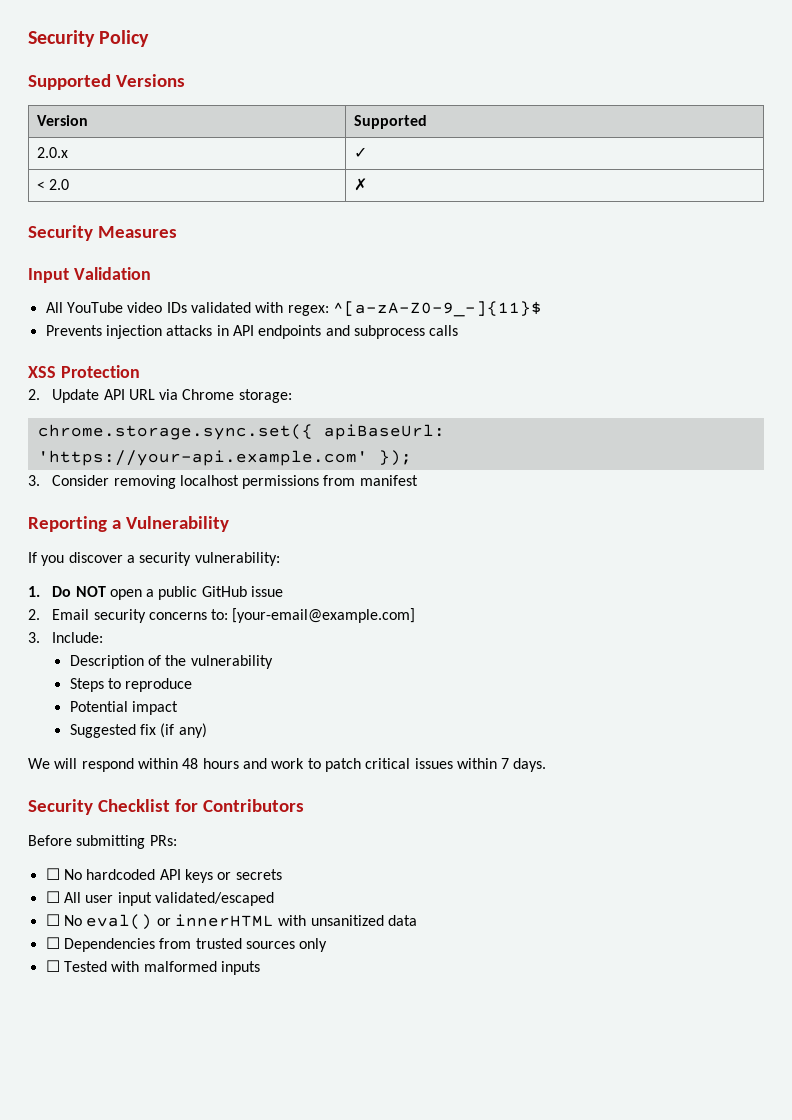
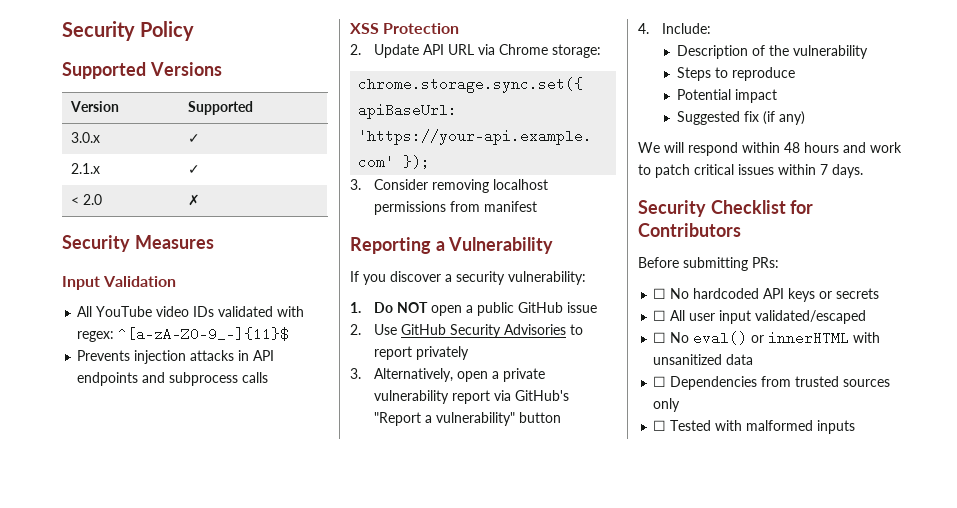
- 2.0.x | ✓
+ 3.0.x | ✓
+ 2.1.x | ✓
- 2. Email security concerns to: [your-email@example.com]
- 3. Include:
+ 2. Use GitHub Security Advisories to report privately
+ 3. Alternatively, open a private vulnerability report via GitHub's "Report a vulnerability" button
+ 4. Include:

